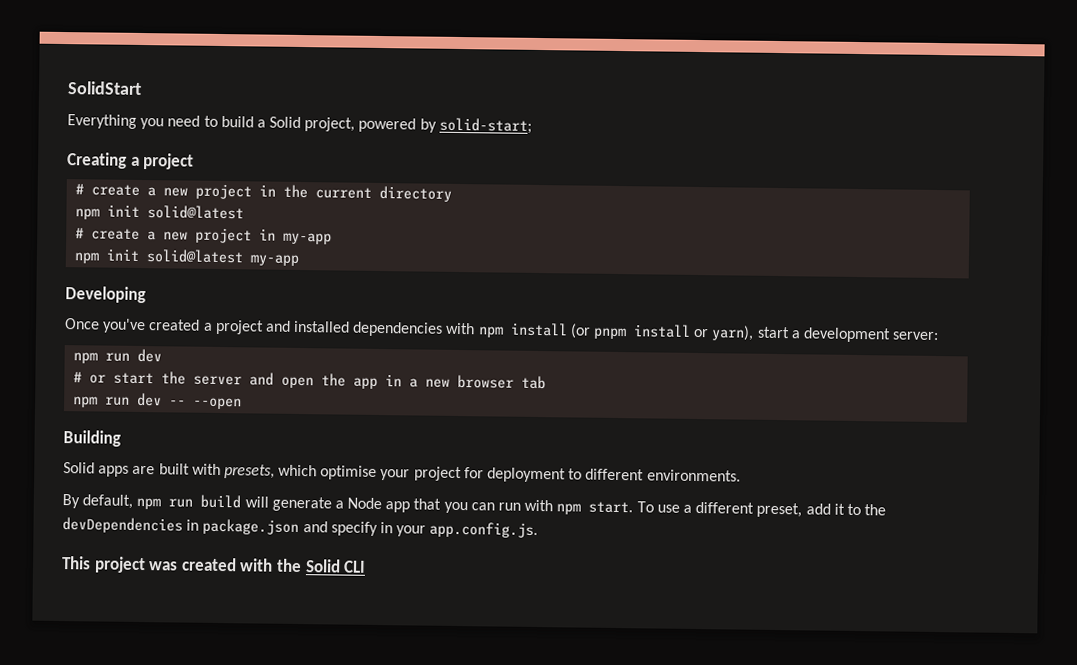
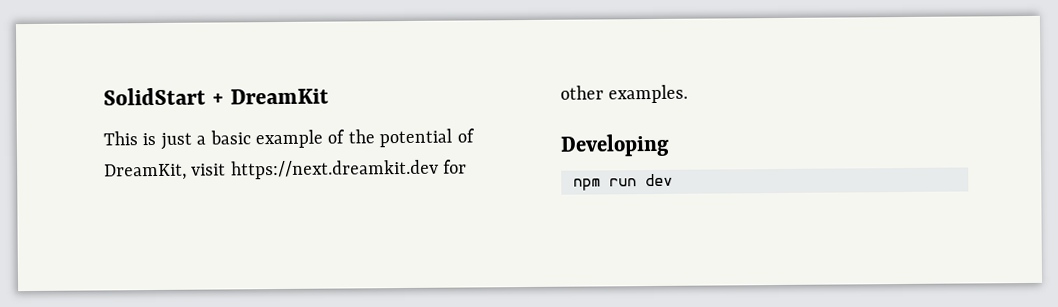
- SolidStart
- Everything you need to build a Solid project, powered by solid-start;
- Creating a project
- # create a new project in the current directory
- npm init solid@latest
- # create a new project in my-app
- npm init solid@latest my-app
+ SolidStart + DreamKit
+ This is just a basic example of the potential of DreamKit, visit https://next.dreamkit.dev for other examples.
  Developing
- Once you've created a project and installed dependencies with npm install (or pnpm install or yarn), start a development server:
  npm run dev
- # or start the server and open the app in a new browser tab
- npm run dev -- --open
- Building
- Solid apps are built with presets, which optimise your project for deployment to different environments.
- By default, npm run build will generate a Node app that you can run with npm start. To use a different preset, add it to the devDependencies in package.json and specify in your app.config.js.
- This project was created with the Solid CLI

